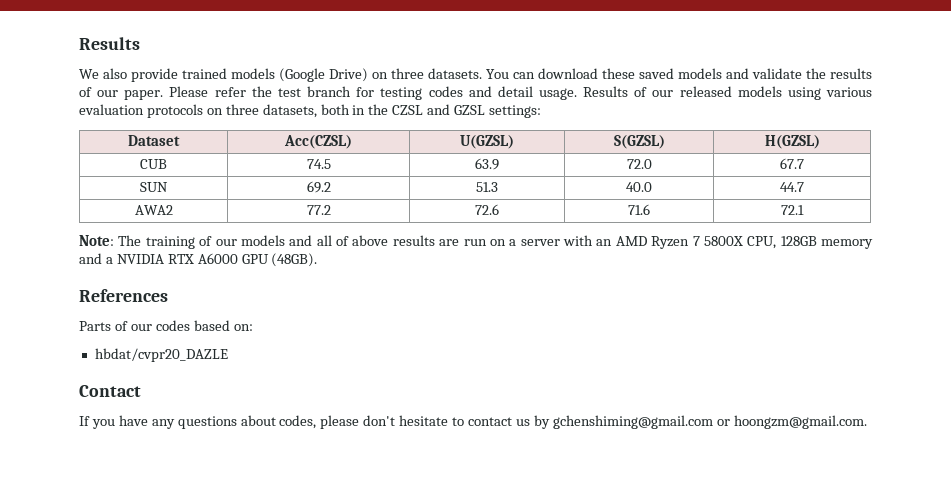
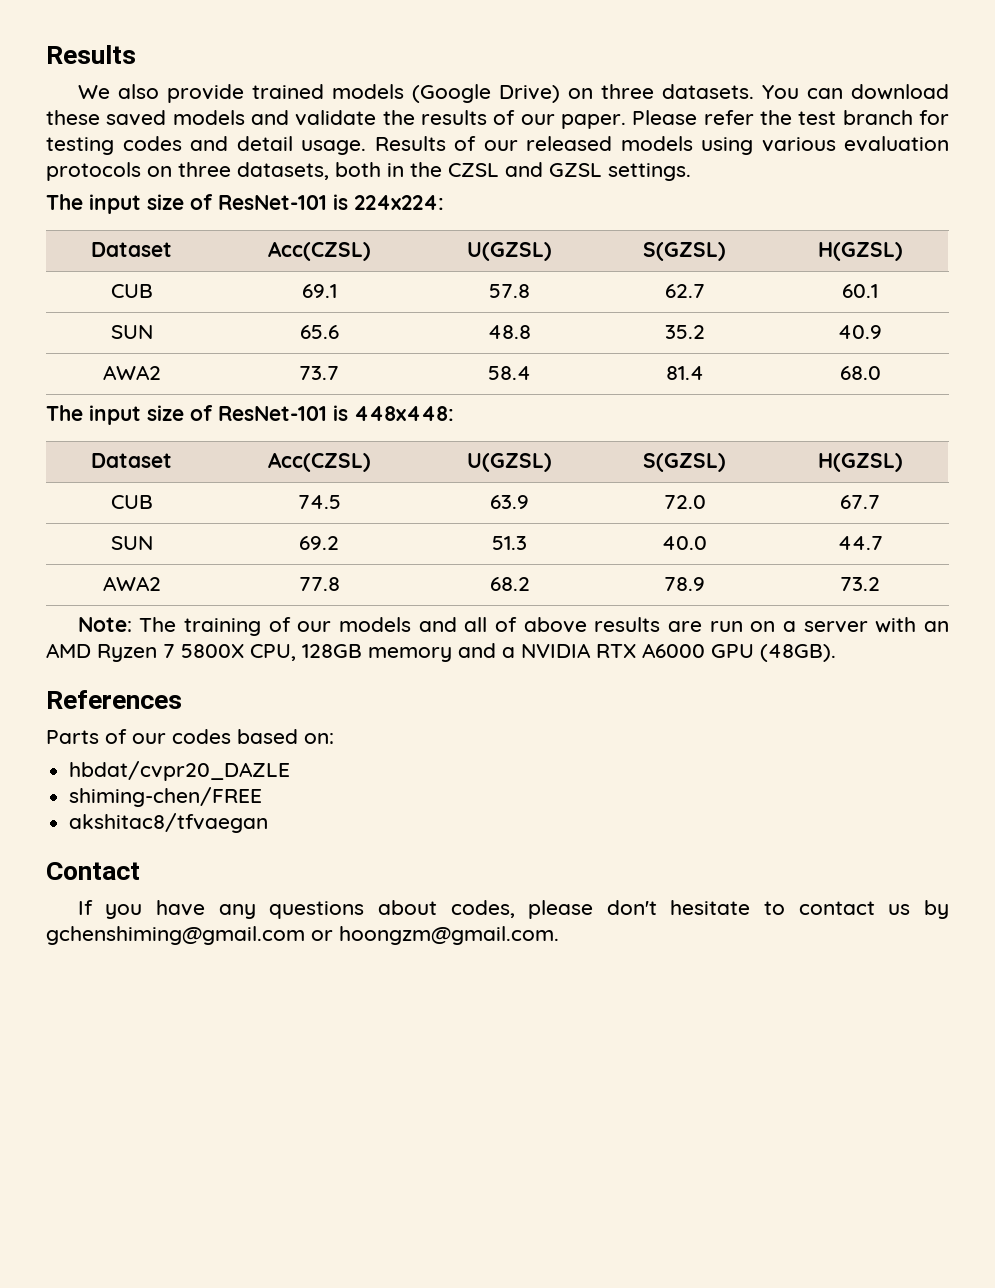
- Results of our released models using various evaluation protocols on three datasets, both in the CZSL and GZSL settings:
+ Results of our released models using various evaluation protocols on three datasets, both in the CZSL and GZSL settings.
+ The input size of ResNet-101 is 224x224:
+ Dataset | Acc(CZSL) | U(GZSL) | S(GZSL) | H(GZSL)
+ CUB | 69.1 | 57.8 | 62.7 | 60.1
+ SUN | 65.6 | 48.8 | 35.2 | 40.9
+ AWA2 | 73.7 | 58.4 | 81.4 | 68.0
+ The input size of ResNet-101 is 448x448:
- AWA2 | 77.2 | 72.6 | 71.6 | 72.1
+ AWA2 | 77.8 | 68.2 | 78.9 | 73.2
+ shiming-chen/FREE
+ akshitac8/tfvaegan

